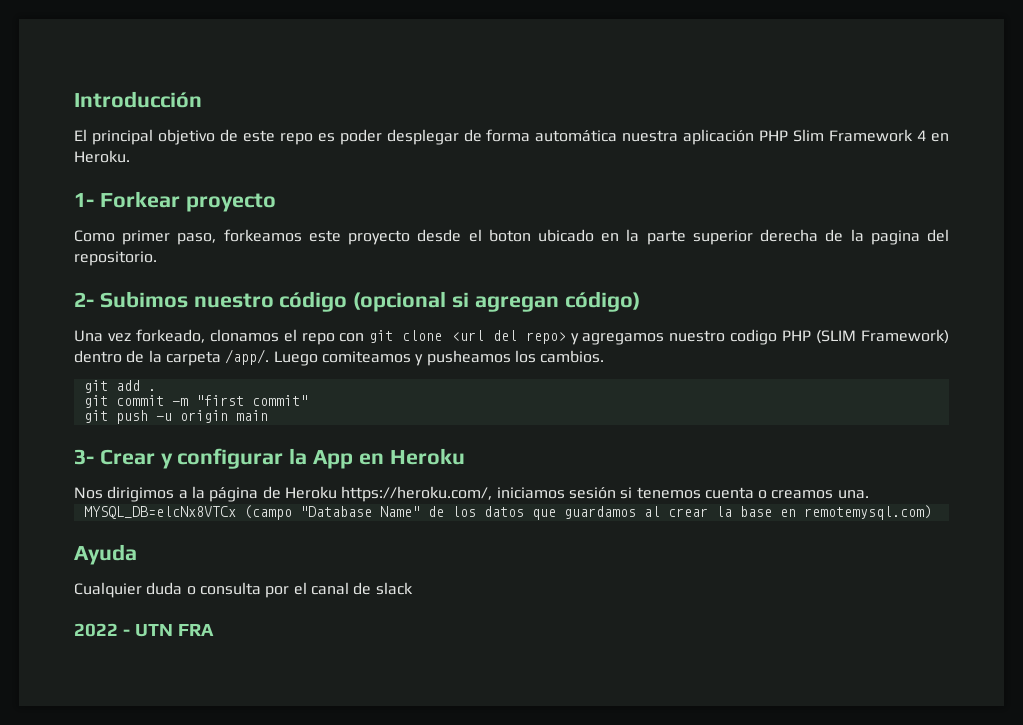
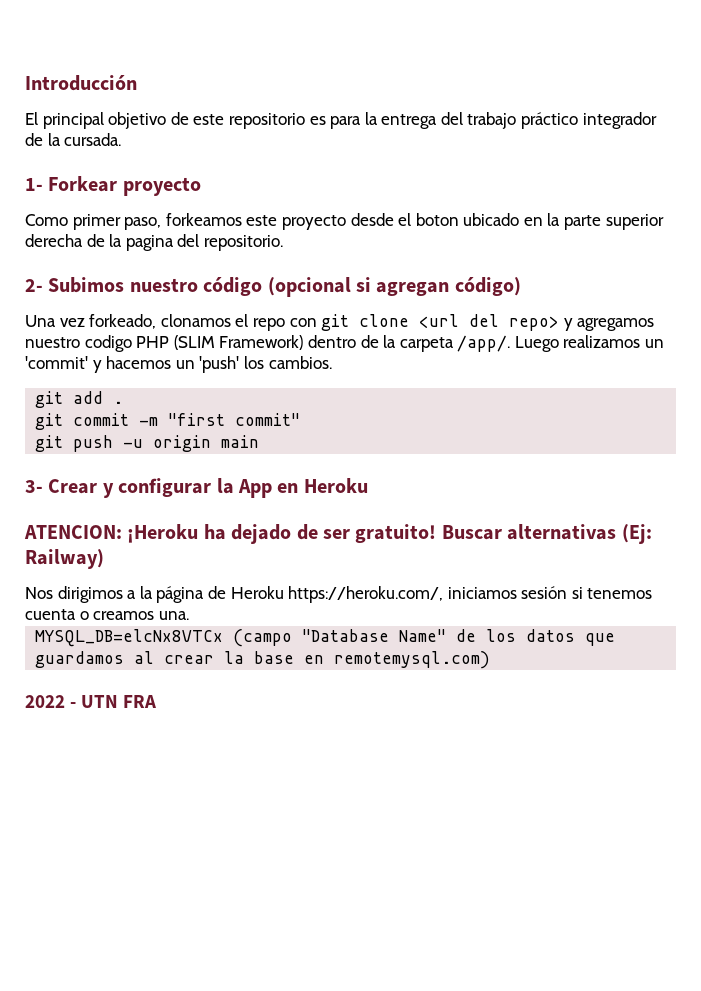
- El principal objetivo de este repo es poder desplegar de forma automática nuestra aplicación PHP Slim Framework 4 en Heroku.
+ El principal objetivo de este repositorio es para la entrega del trabajo práctico integrador de la cursada.
- Luego comiteamos y pusheamos los cambios.
+ Luego realizamos un 'commit' y hacemos un 'push' los cambios.
+ ATENCION: ¡Heroku ha dejado de ser gratuito! Buscar alternativas (Ej: Railway)
- Ayuda
- Cualquier duda o consulta por el canal de slack

